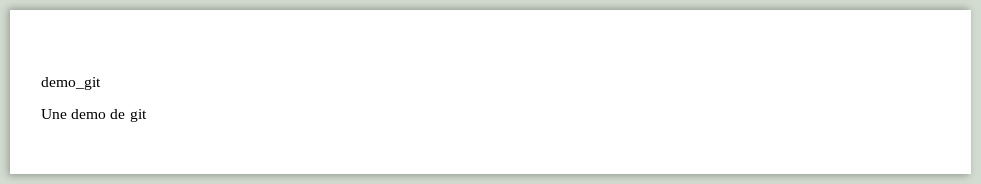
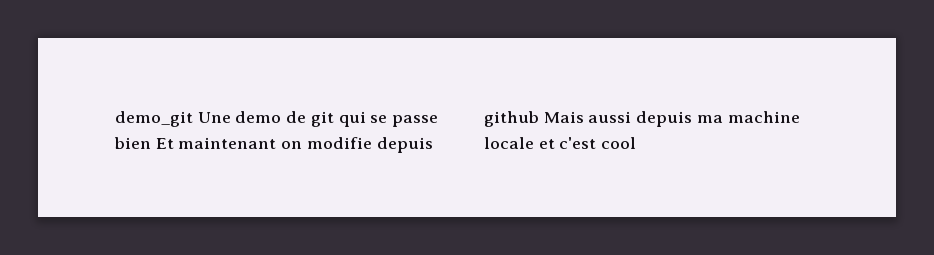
- demo_git
- Une demo de git
+ demo_git Une demo de git qui se passe bien Et maintenant on modifie depuis github Mais aussi depuis ma machine locale et c'est cool

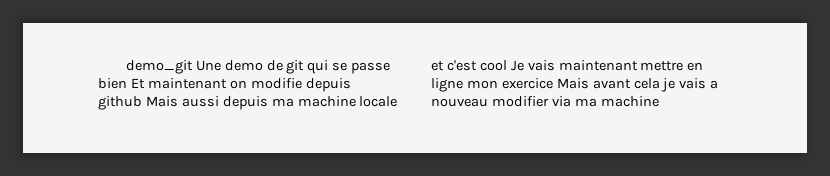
- demo_git Une demo de git qui se passe bien Et maintenant on modifie depuis github Mais aussi depuis ma machine locale et c'est cool
+ demo_git Une demo de git qui se passe bien Et maintenant on modifie depuis github Mais aussi depuis ma machine locale et c'est cool Je vais maintenant mettre en ligne mon exercice Mais avant cela je vais a nouveau modifier via ma machine

